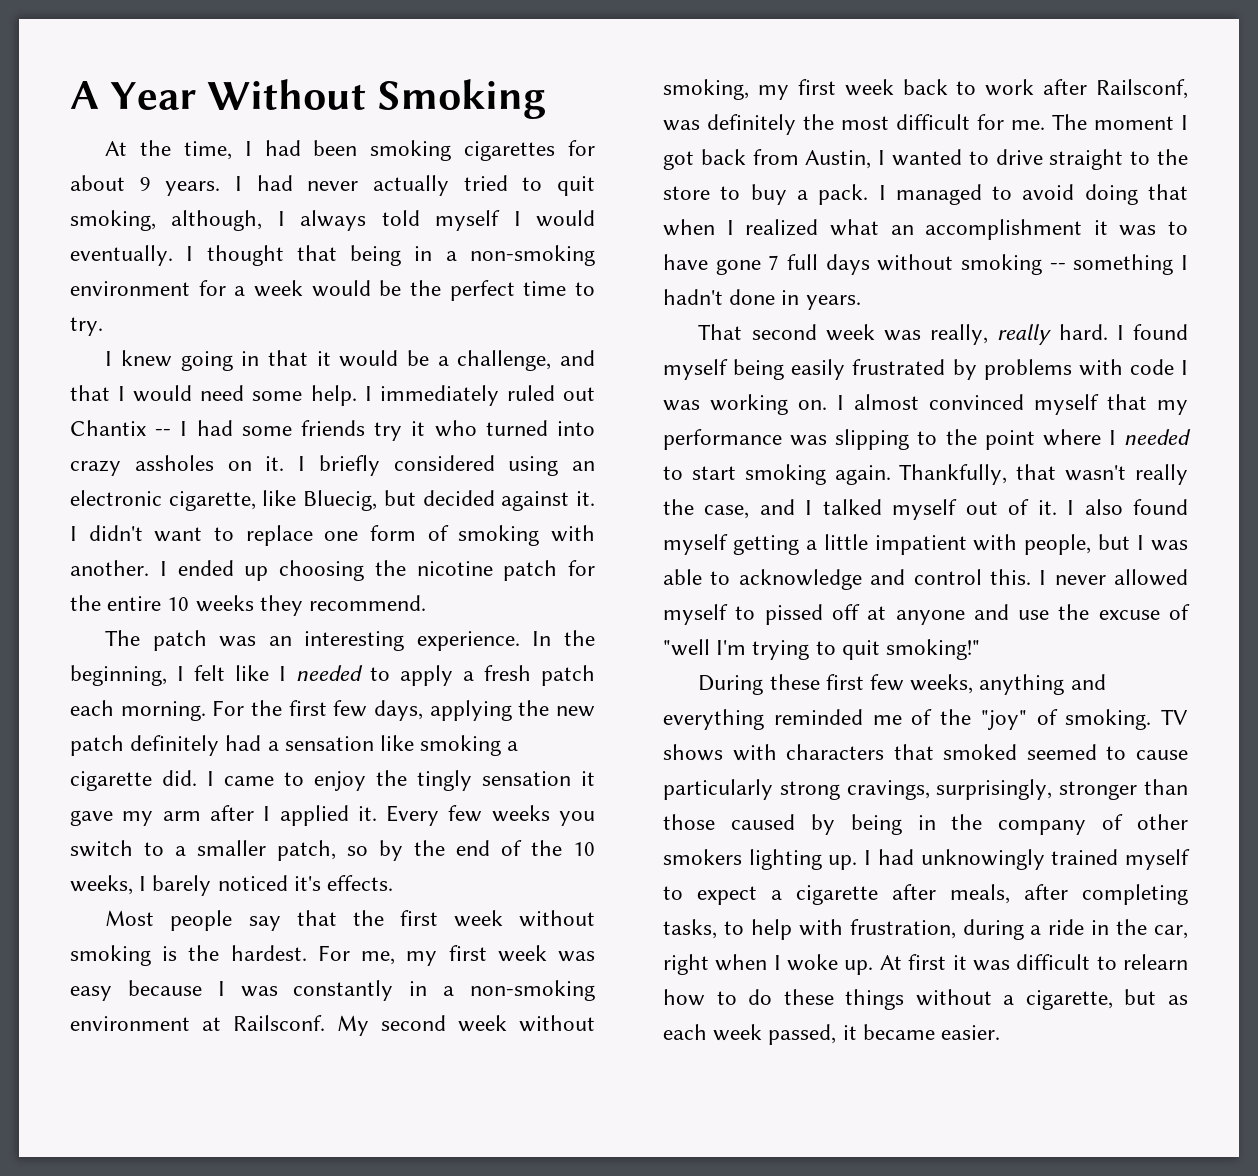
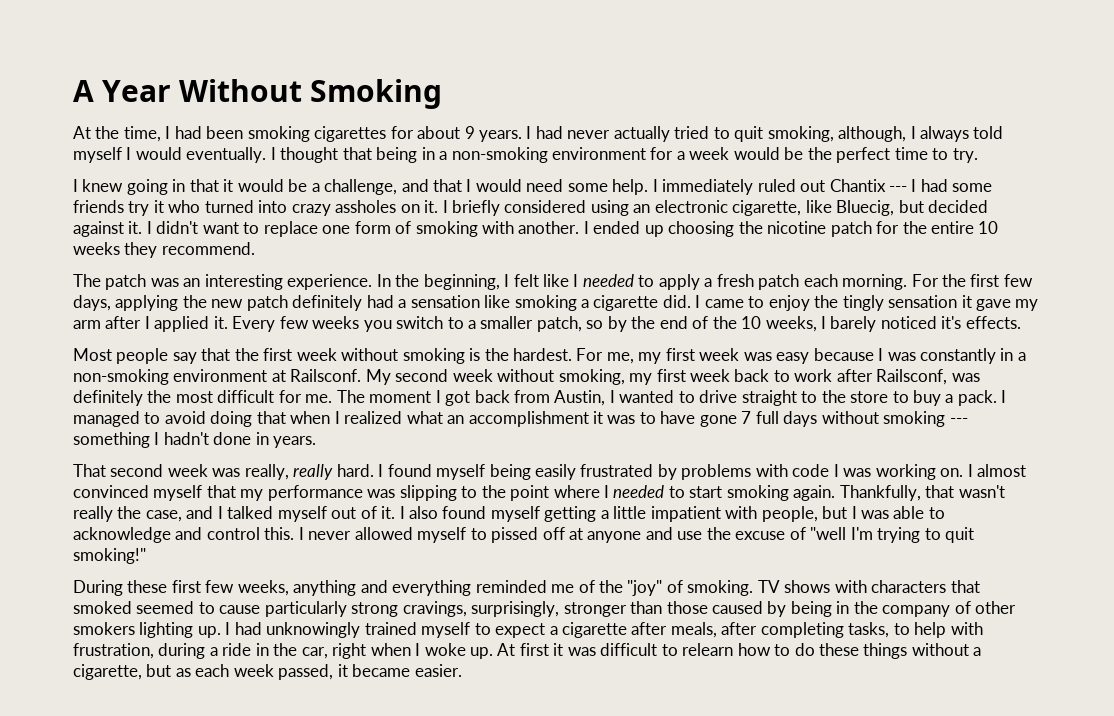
- I immediately ruled out Chantix -- I had some friends try it who turned into crazy assholes on it.
+ I immediately ruled out Chantix --- I had some friends try it who turned into crazy assholes on it.
- I managed to avoid doing that when I realized what an accomplishment it was to have gone 7 full days without smoking -- something I hadn't done in years.
+ I managed to avoid doing that when I realized what an accomplishment it was to have gone 7 full days without smoking --- something I hadn't done in years.

